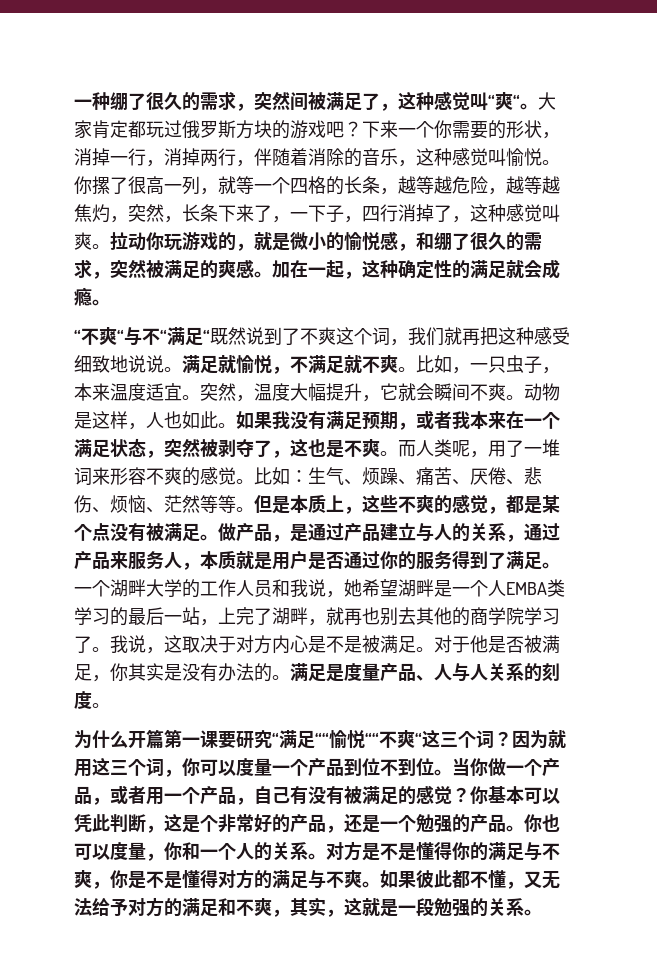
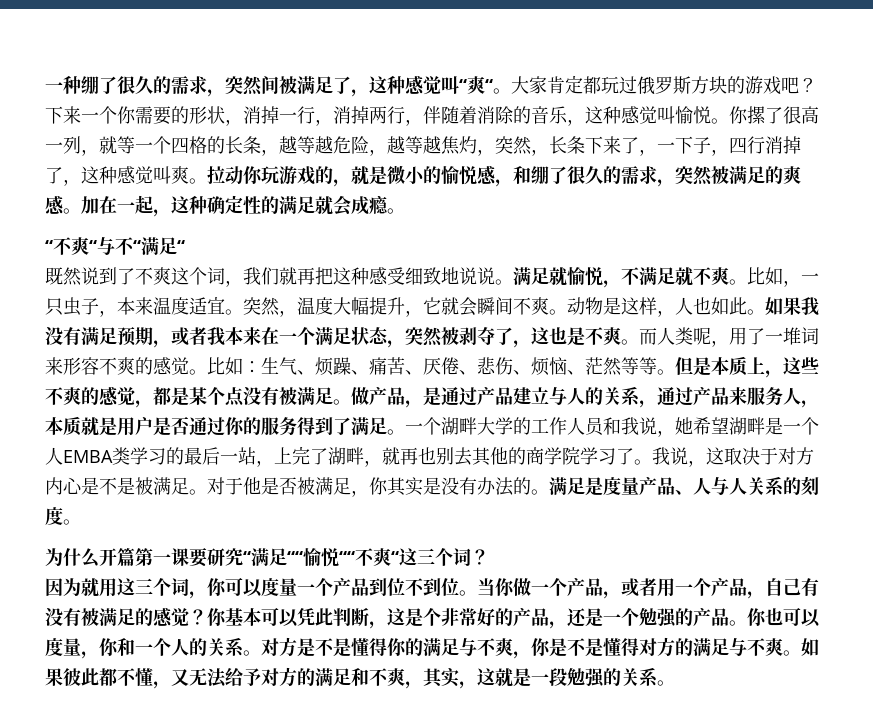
- “不爽“与不“满足“既然说到了不爽这个词，我们就再把这种感受细致地说说。
+ “不爽“与不“满足“
+ 既然说到了不爽这个词，我们就再把这种感受细致地说说。
- 为什么开篇第一课要研究“满足““愉悦““不爽“这三个词？因为就用这三个词，你可以度量一个产品到位不到位。
+ 为什么开篇第一课要研究“满足““愉悦““不爽“这三个词？
+ 因为就用这三个词，你可以度量一个产品到位不到位。

